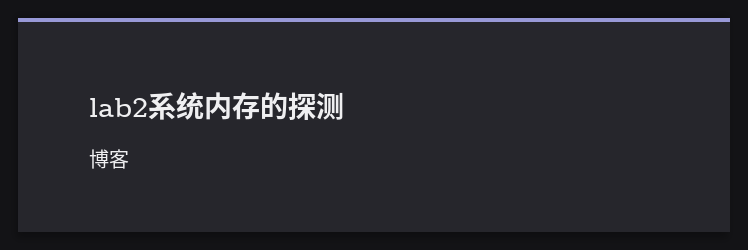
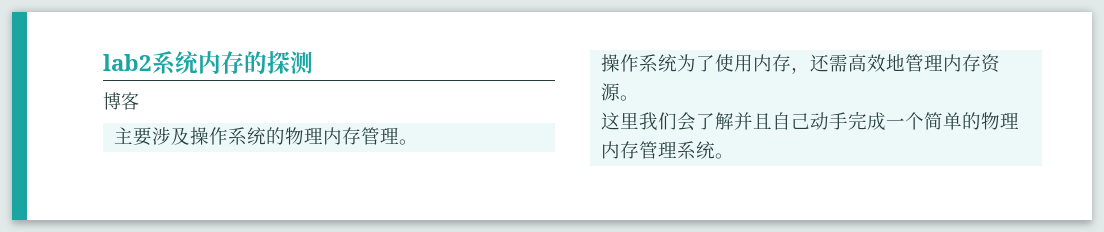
+ 主要涉及操作系统的物理内存管理。
+ 操作系统为了使用内存，还需高效地管理内存资源。
+ 这里我们会了解并且自己动手完成一个简单的物理内存管理系统。

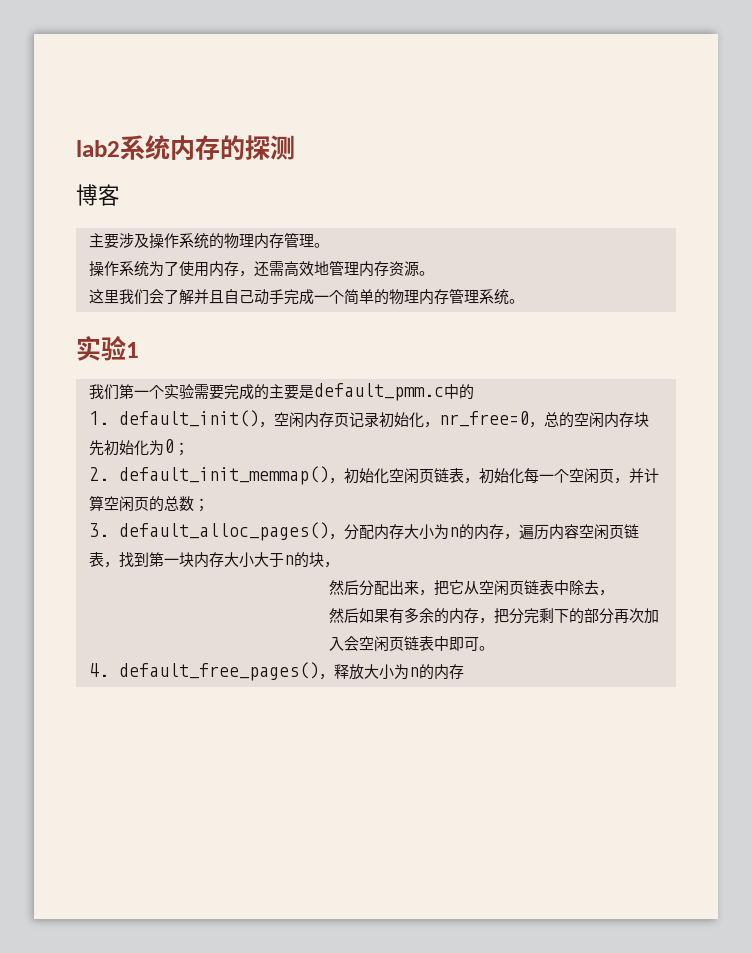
+ 实验1
+ 我们第一个实验需要完成的主要是default_pmm.c中的
+ 1. default_init()，空闲内存页记录初始化，nr_free=0，总的空闲内存块先初始化为0；
+ 2. default_init_memmap()，初始化空闲页链表，初始化每一个空闲页，并计算空闲页的总数；
+ 3. default_alloc_pages()，分配内存大小为n的内存，遍历内容空闲页链表，找到第一块内存大小大于n的块，
+ 然后分配出来，把它从空闲页链表中除去，
+ 然后如果有多余的内存，把分完剩下的部分再次加入会空闲页链表中即可。
+ 4. default_free_pages()，释放大小为n的内存

